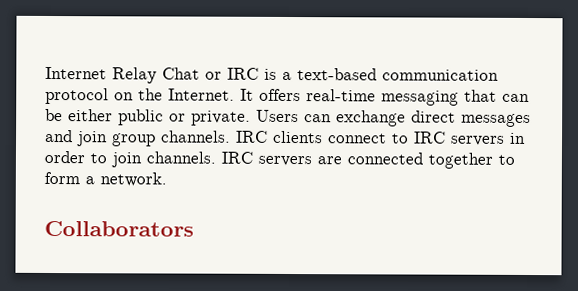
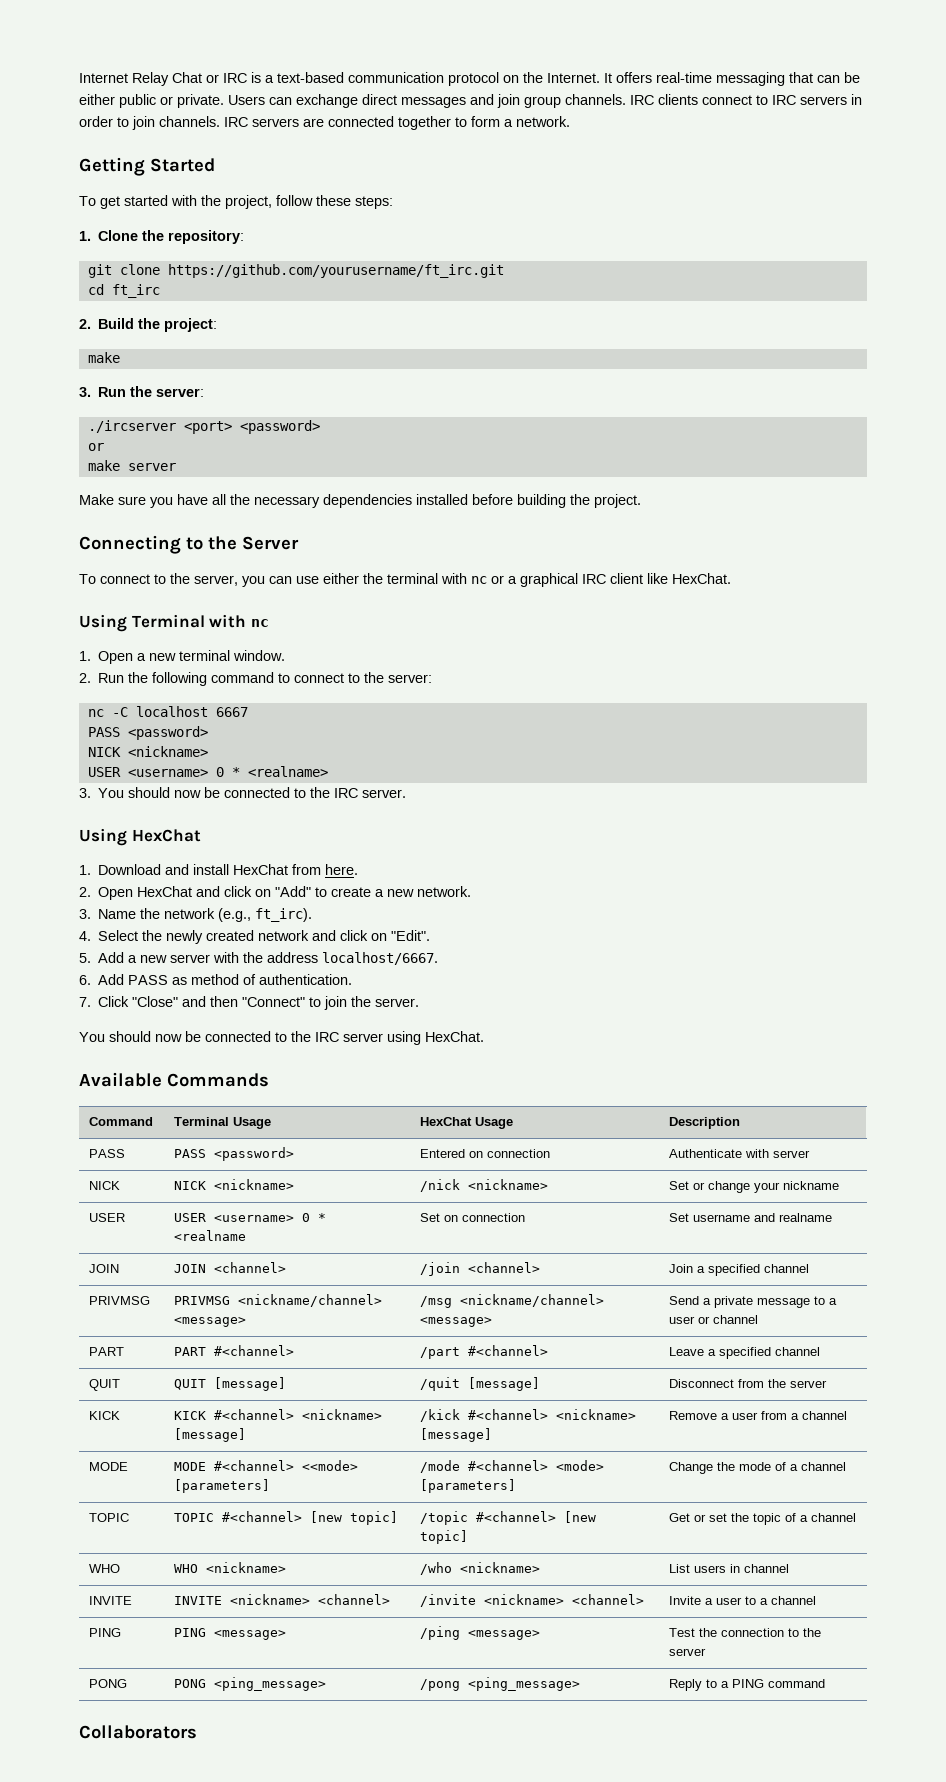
+ Getting Started
+ To get started with the project, follow these steps:
+ 1. Clone the repository:
+ git clone https://github.com/yourusername/ft_irc.git
+ cd ft_irc
+ 2. Build the project:
+ make
+ 3. Run the server:
+ ./ircserver <port> <password>
+ or
+ make server
+ Make sure you have all the necessary dependencies installed before building the project.
+ Connecting to the Server
+ To connect to the server, you can use either the terminal with nc or a graphical IRC client like HexChat.
+ Using Terminal with nc
+ 1. Open a new terminal window.
+ 2. Run the following command to connect to the server:
+ nc -C localhost 6667
+ PASS <password>
+ NICK <nickname>
+ USER <username> 0 * <realname>
+ 3. You should now be connected to the IRC server.
+ Using HexChat
+ 1. Download and install HexChat from here.
+ 2. Open HexChat and click on "Add" to create a new network.
+ 3. Name the network (e.g., ft_irc).
+ 4. Select the newly created network and click on "Edit".
+ 5. Add a new server with the address localhost/6667.
+ 6. Add PASS as method of authentication.
+ 7. Click "Close" and then "Connect" to join the server.
+ You should now be connected to the IRC server using HexChat.
+ Available Commands
+ Command | Terminal Usage | HexChat Usage | Description
+ PASS | PASS <password> | Entered on connection | Authenticate with server
+ NICK | NICK <nickname> | /nick <nickname> | Set or change your nickname
+ USER | USER <username> 0 * <realname | Set on connection | Set username and realname
+ JOIN | JOIN <channel> | /join <channel> | Join a specified channel
+ PRIVMSG | PRIVMSG <nickname/channel> <message> | /msg <nickname/channel> <message> | Send a private message to a user or channel
+ PART | PART #<channel> | /part #<channel> | Leave a specified channel
+ QUIT | QUIT [message] | /quit [message] | Disconnect from the server
+ KICK | KICK #<channel> <nickname> [message] | /kick #<channel> <nickname> [message] | Remove a user from a channel
+ MODE | MODE #<channel> <<mode> [parameters] | /mode #<channel> <mode> [parameters] | Change the mode of a channel
+ TOPIC | TOPIC #<channel> [new topic] | /topic #<channel> [new topic] | Get or set the topic of a channel
+ WHO | WHO <nickname> | /who <nickname> | List users in channel
+ INVITE | INVITE <nickname> <channel> | /invite <nickname> <channel> | Invite a user to a channel
+ PING | PING <message> | /ping <message> | Test the connection to the server
+ PONG | PONG <ping_message> | /pong <ping_message> | Reply to a PING command

